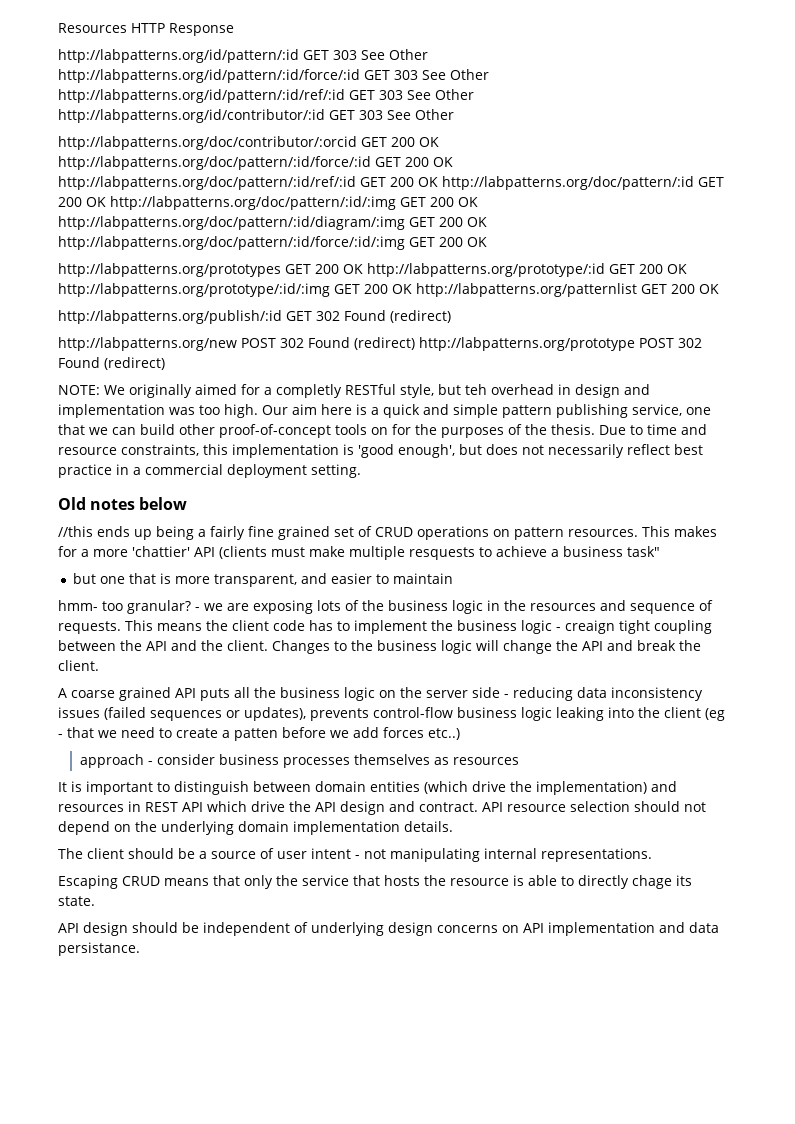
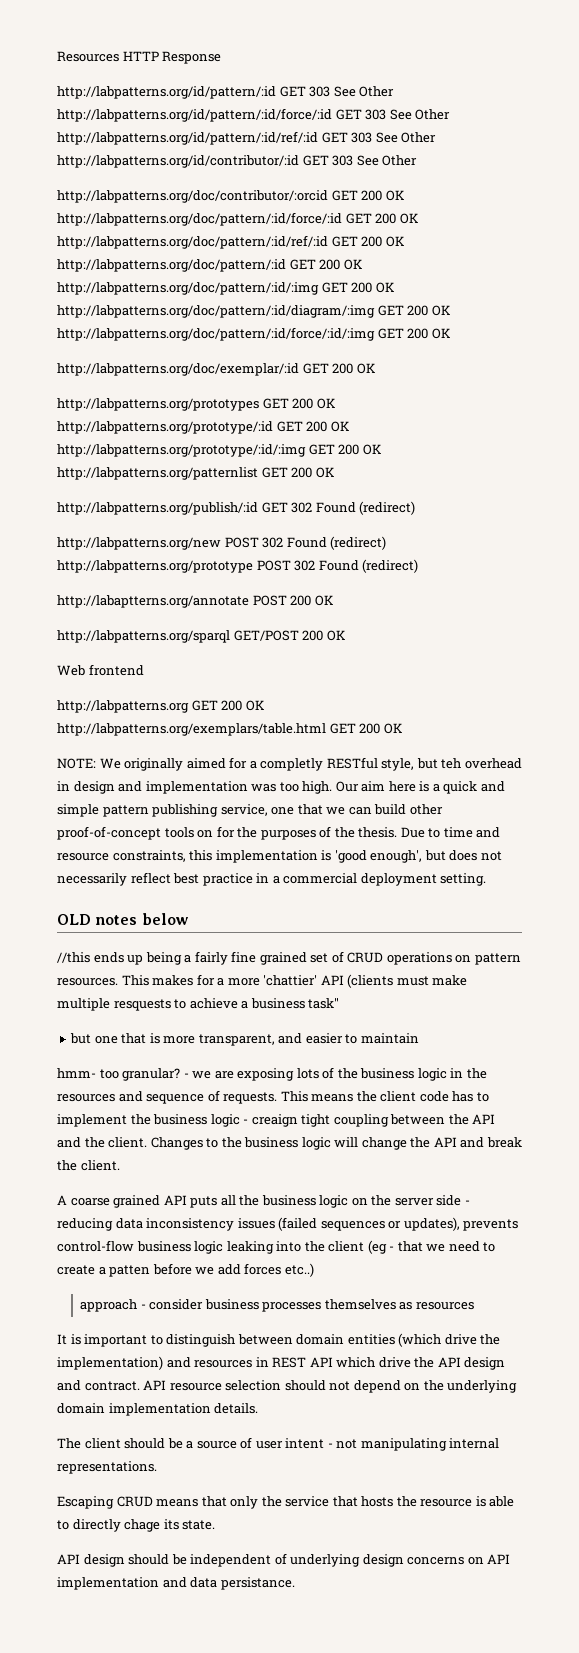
+ http://labpatterns.org/doc/exemplar/:id GET 200 OK
+ http://labaptterns.org/annotate POST 200 OK
+ http://labpatterns.org/sparql GET/POST 200 OK
+ Web frontend
+ http://labpatterns.org GET 200 OK http://labpatterns.org/exemplars/table.html GET 200 OK
- Old notes below
+ OLD notes below

